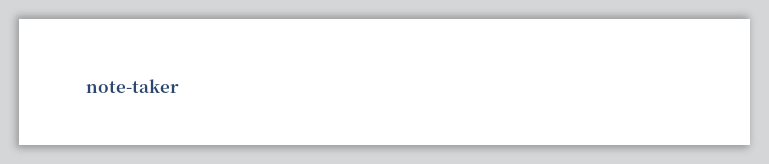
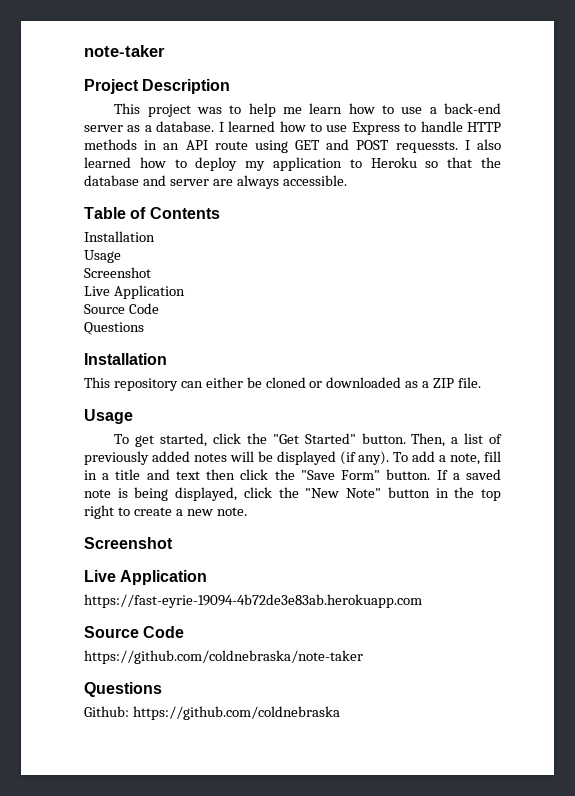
+ Project Description
+ This project was to help me learn how to use a back-end server as a database. I learned how to use Express to handle HTTP methods in an API route using GET and POST requessts. I also learned how to deploy my application to Heroku so that the database and server are always accessible.
+ Table of Contents
+ Installation
+ Usage
+ Screenshot
+ Live Application
+ Source Code
+ Questions
+ Installation
+ This repository can either be cloned or downloaded as a ZIP file.
+ Usage
+ To get started, click the "Get Started" button. Then, a list of previously added notes will be displayed (if any). To add a note, fill in a title and text then click the "Save Form" button. If a saved note is being displayed, click the "New Note" button in the top right to create a new note.
+ Screenshot
+ Live Application
+ https://fast-eyrie-19094-4b72de3e83ab.herokuapp.com
+ Source Code
+ https://github.com/coldnebraska/note-taker
+ Questions
+ Github: https://github.com/coldnebraska

